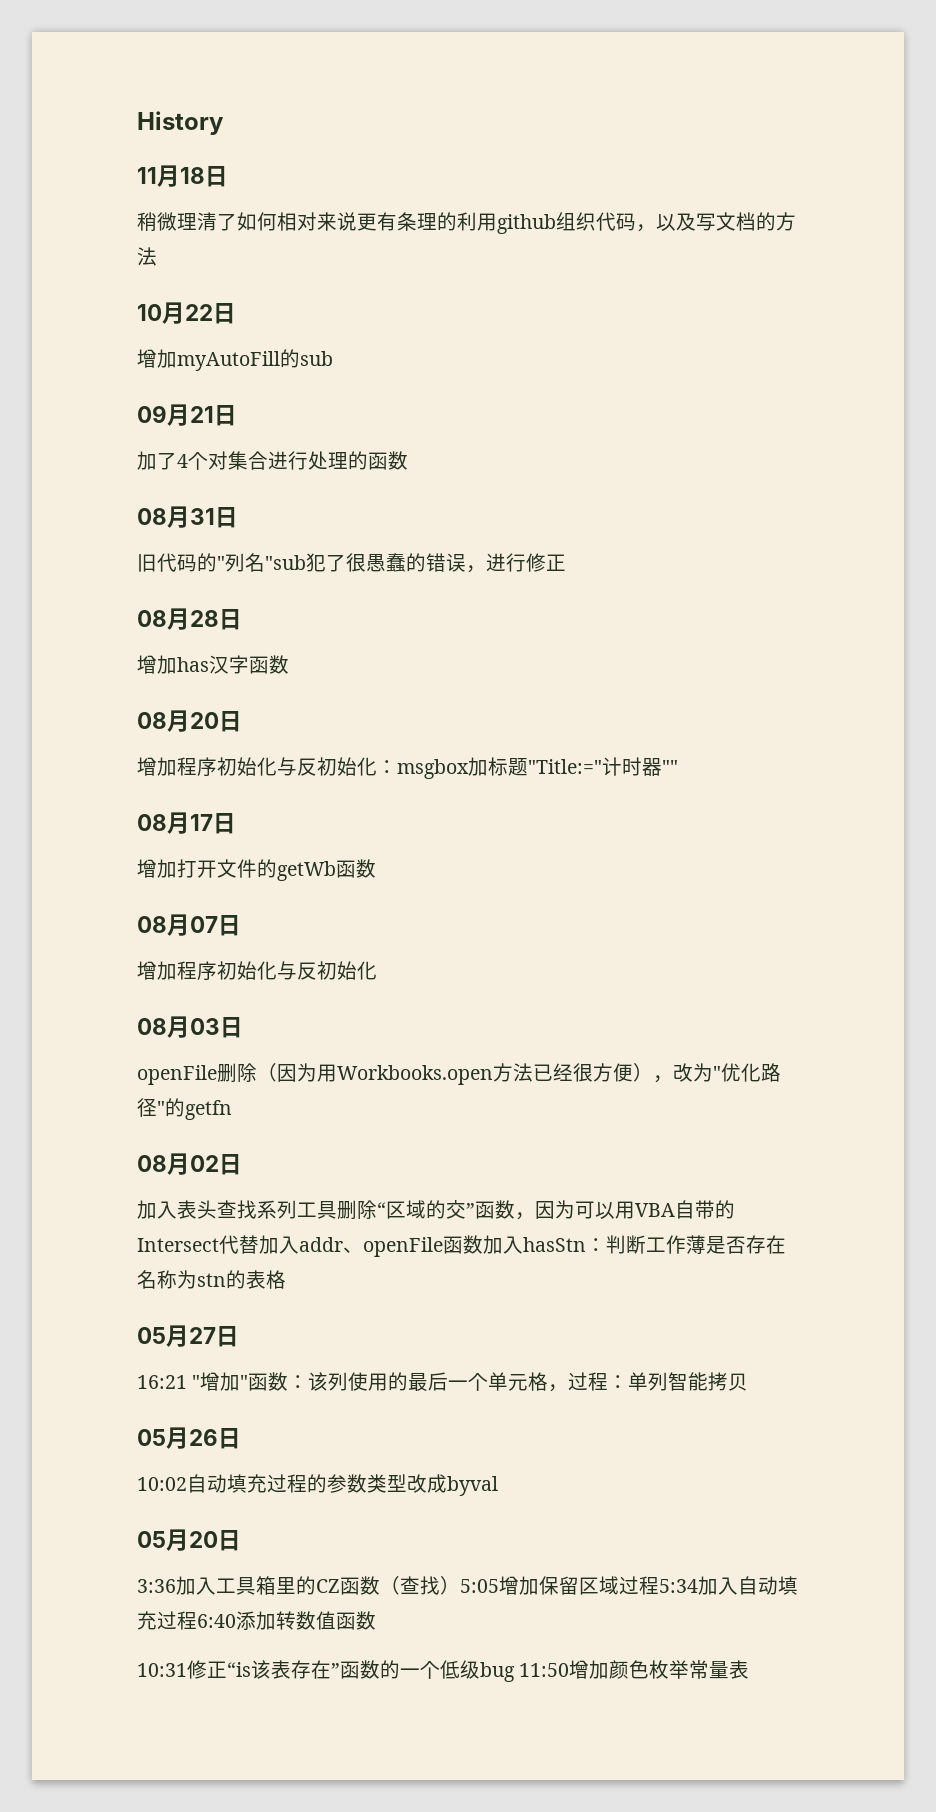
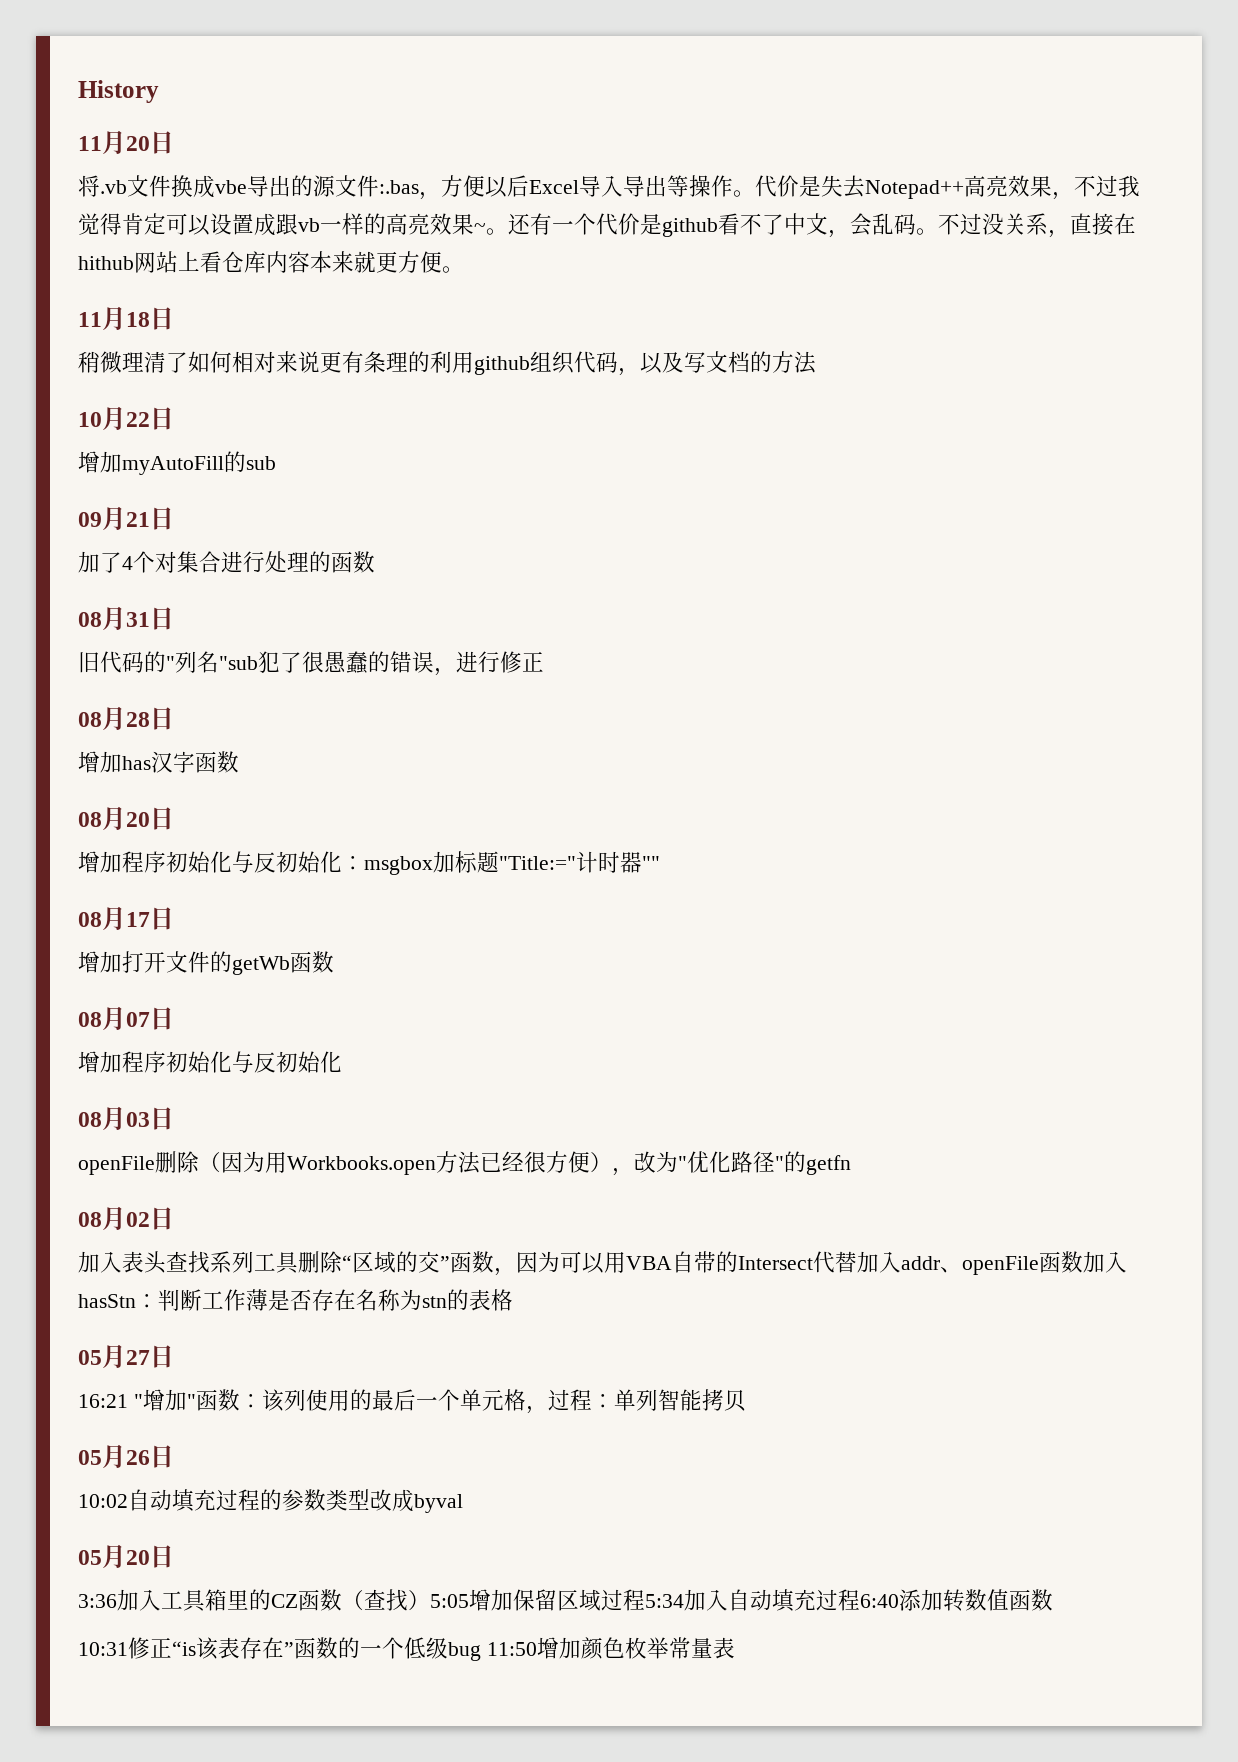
+ 11月20日
+ 将.vb文件换成vbe导出的源文件:.bas，方便以后Excel导入导出等操作。代价是失去Notepad++高亮效果，不过我觉得肯定可以设置成跟vb一样的高亮效果~。还有一个代价是github看不了中文，会乱码。不过没关系，直接在hithub网站上看仓库内容本来就更方便。

